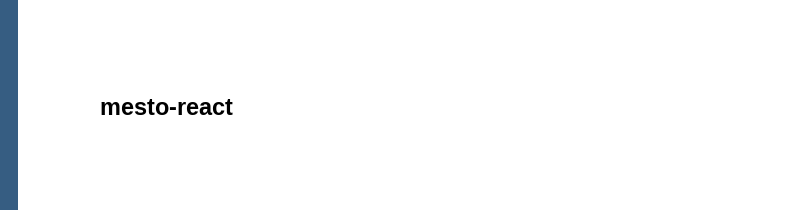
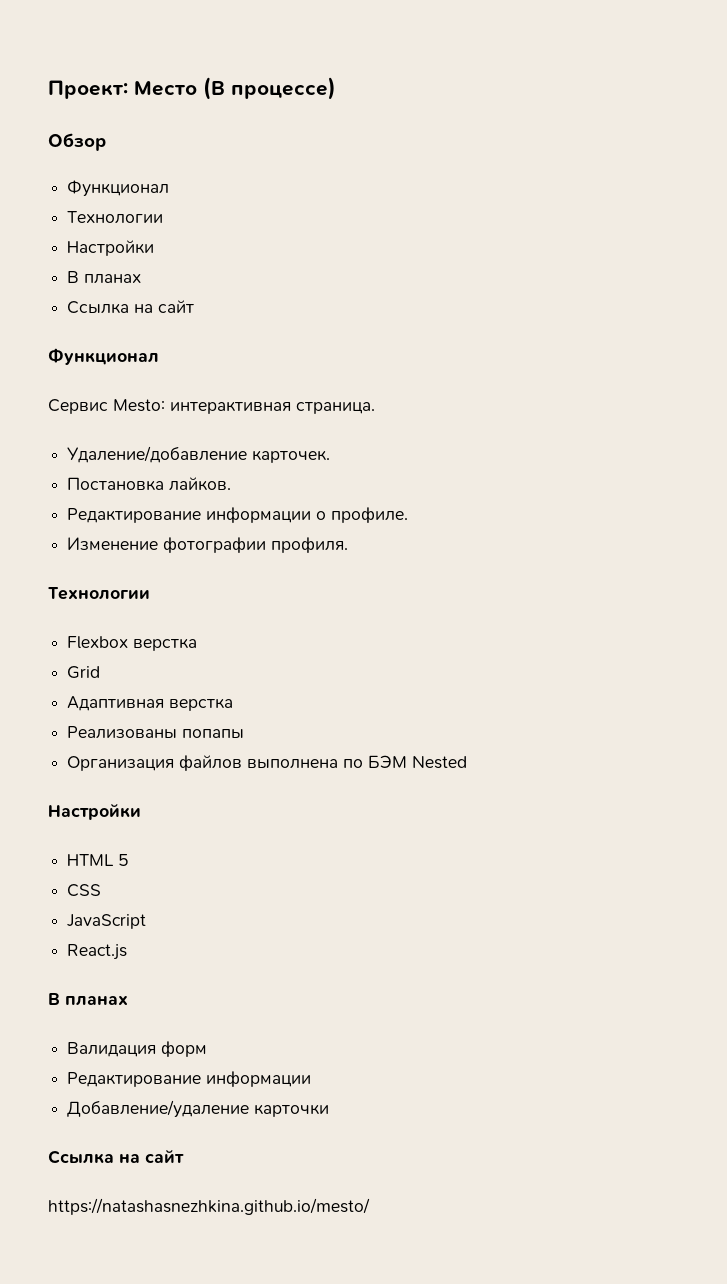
- mesto-react
+ Проект: Место (В процессе)
+ Обзор
+ Функционал
+ Технологии
+ Настройки
+ В планах
+ Ссылка на сайт
+ Функционал
+ Cервис Mesto: интерактивная страница.
+ Удаление/добавление карточек.
+ Постановка лайков.
+ Редактирование информации о профиле.
+ Изменение фотографии профиля.
+ Технологии
+ Flexbox верстка
+ Grid
+ Адаптивная верстка
+ Реализованы попапы
+ Организация файлов выполнена по БЭМ Nested
+ Настройки
+ HTML 5
+ CSS
+ JavaScript
+ React.js
+ В планах
+ Валидация форм
+ Редактирование информации
+ Добавление/удаление карточки
+ Ссылка на сайт
+ https://natashasnezhkina.github.io/mesto/

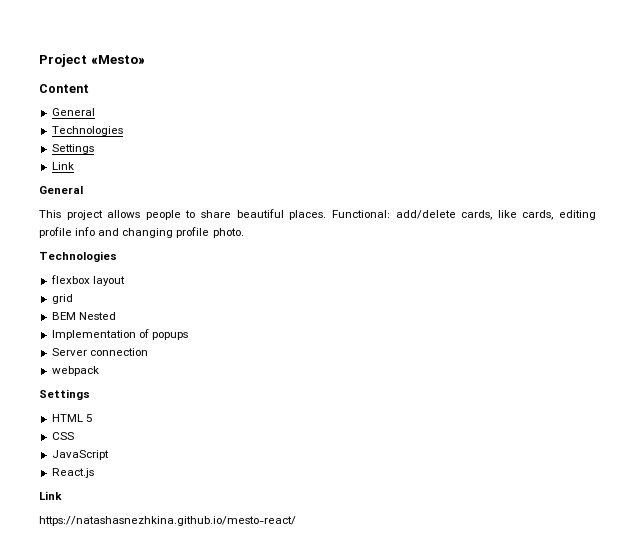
- Проект: Место (В процессе)
- Обзор
- Функционал
- Технологии
- Настройки
- В планах
- Ссылка на сайт
- Функционал
- Cервис Mesto: интерактивная страница.
- Удаление/добавление карточек.
- Постановка лайков.
- Редактирование информации о профиле.
- Изменение фотографии профиля.
- Технологии
- Flexbox верстка
- Grid
- Адаптивная верстка
- Реализованы попапы
- Организация файлов выполнена по БЭМ Nested
- Настройки
+ Project «Mesto»
+ Content
+ General
+ Technologies
+ Settings
+ Link
+ General
+ This project allows people to share beautiful places. Functional: add/delete cards, like cards, editing profile info and changing profile photo.
+ Technologies
+ flexbox layout
+ grid
+ BEM Nested
+ Implementation of popups
+ Server connection
+ webpack
+ Settings
  React.js
- В планах
- Валидация форм
- Редактирование информации
- Добавление/удаление карточки
- Ссылка на сайт
- https://natashasnezhkina.github.io/mesto/
+ Link
+ https://natashasnezhkina.github.io/mesto-react/

